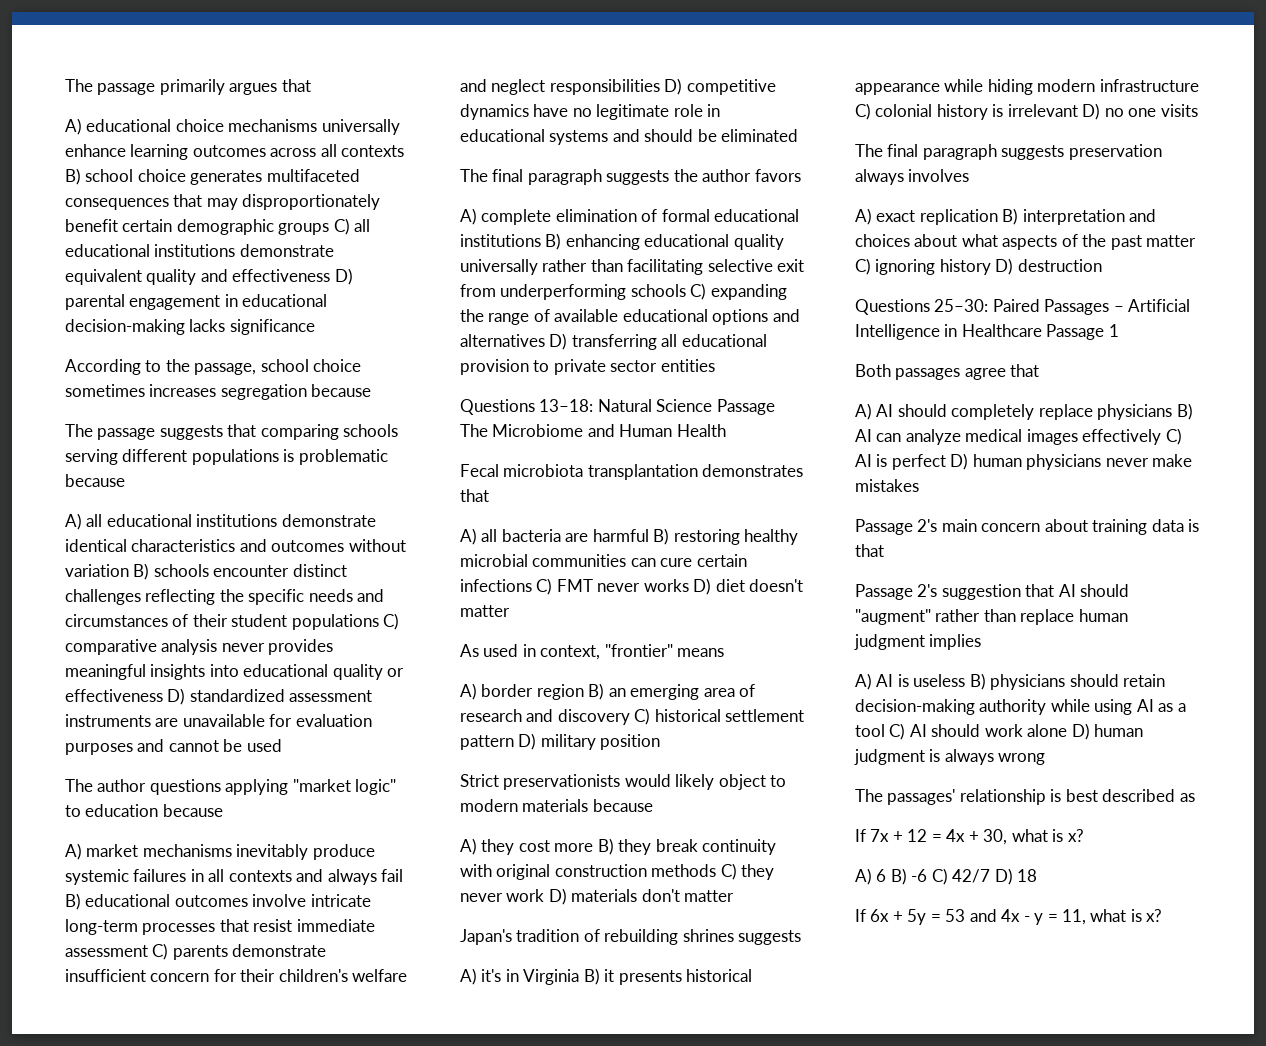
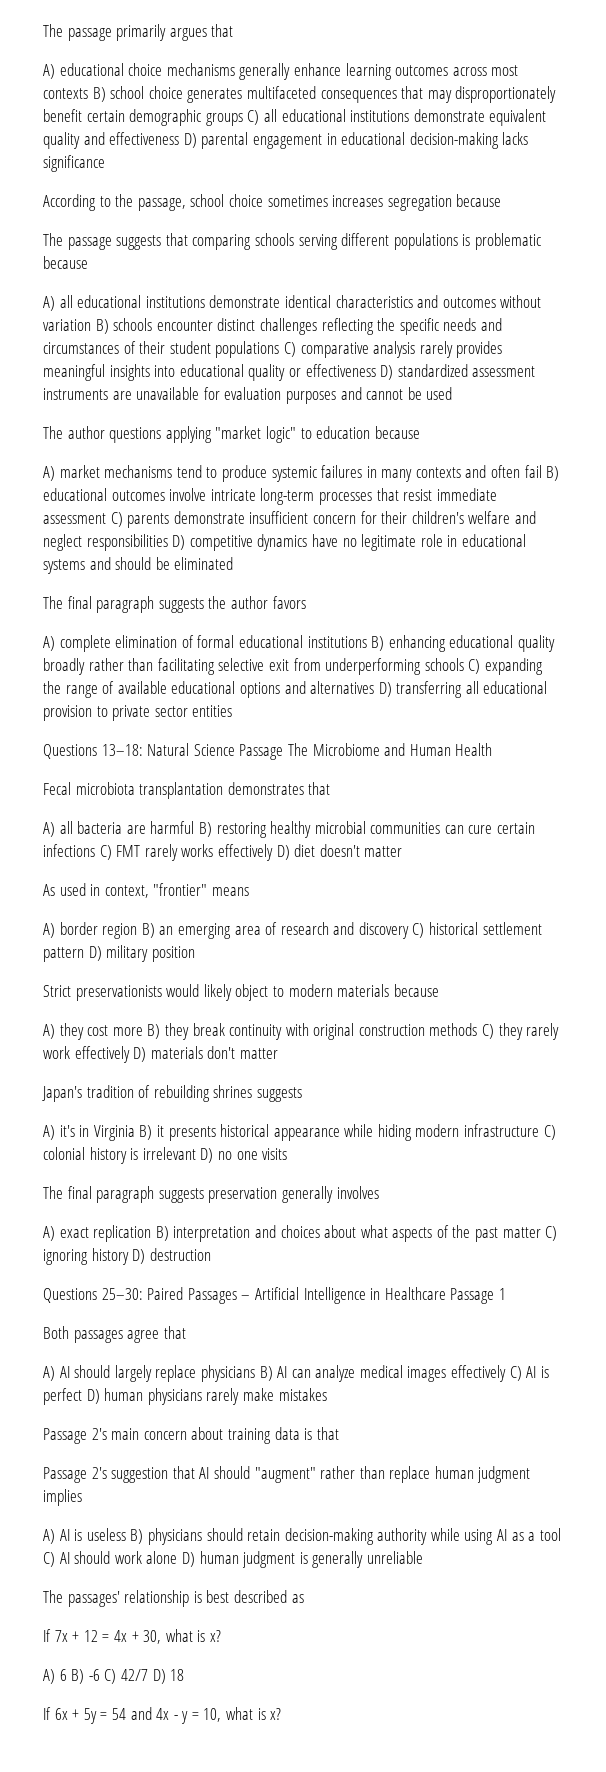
- A) educational choice mechanisms universally enhance learning outcomes across all contexts B) school choice generates multifaceted consequences that may disproportionately benefit certain demographic groups C) all educational institutions demonstrate equivalent quality and effectiveness D) parental engagement in educational decision-making lacks significance
+ A) educational choice mechanisms generally enhance learning outcomes across most contexts B) school choice generates multifaceted consequences that may disproportionately benefit certain demographic groups C) all educational institutions demonstrate equivalent quality and effectiveness D) parental engagement in educational decision-making lacks significance
- A) all educational institutions demonstrate identical characteristics and outcomes without variation B) schools encounter distinct challenges reflecting the specific needs and circumstances of their student populations C) comparative analysis never provides meaningful insights into educational quality or effectiveness D) standardized assessment instruments are unavailable for evaluation purposes and cannot be used
+ A) all educational institutions demonstrate identical characteristics and outcomes without variation B) schools encounter distinct challenges reflecting the specific needs and circumstances of their student populations C) comparative analysis rarely provides meaningful insights into educational quality or effectiveness D) standardized assessment instruments are unavailable for evaluation purposes and cannot be used
- A) market mechanisms inevitably produce systemic failures in all contexts and always fail B) educational outcomes involve intricate long-term processes that resist immediate assessment C) parents demonstrate insufficient concern for their children's welfare and neglect responsibilities D) competitive dynamics have no legitimate role in educational systems and should be eliminated
+ A) market mechanisms tend to produce systemic failures in many contexts and often fail B) educational outcomes involve intricate long-term processes that resist immediate assessment C) parents demonstrate insufficient concern for their children's welfare and neglect responsibilities D) competitive dynamics have no legitimate role in educational systems and should be eliminated
- A) complete elimination of formal educational institutions B) enhancing educational quality universally rather than facilitating selective exit from underperforming schools C) expanding the range of available educational options and alternatives D) transferring all educational provision to private sector entities
+ A) complete elimination of formal educational institutions B) enhancing educational quality broadly rather than facilitating selective exit from underperforming schools C) expanding the range of available educational options and alternatives D) transferring all educational provision to private sector entities
- A) all bacteria are harmful B) restoring healthy microbial communities can cure certain infections C) FMT never works D) diet doesn't matter
+ A) all bacteria are harmful B) restoring healthy microbial communities can cure certain infections C) FMT rarely works effectively D) diet doesn't matter
- A) they cost more B) they break continuity with original construction methods C) they never work D) materials don't matter
+ A) they cost more B) they break continuity with original construction methods C) they rarely work effectively D) materials don't matter
- The final paragraph suggests preservation always involves
+ The final paragraph suggests preservation generally involves
- A) AI should completely replace physicians B) AI can analyze medical images effectively C) AI is perfect D) human physicians never make mistakes
+ A) AI should largely replace physicians B) AI can analyze medical images effectively C) AI is perfect D) human physicians rarely make mistakes
- A) AI is useless B) physicians should retain decision-making authority while using AI as a tool C) AI should work alone D) human judgment is always wrong
+ A) AI is useless B) physicians should retain decision-making authority while using AI as a tool C) AI should work alone D) human judgment is generally unreliable
- If 6x + 5y = 53 and 4x - y = 11, what is x?
+ If 6x + 5y = 54 and 4x - y = 10, what is x?

